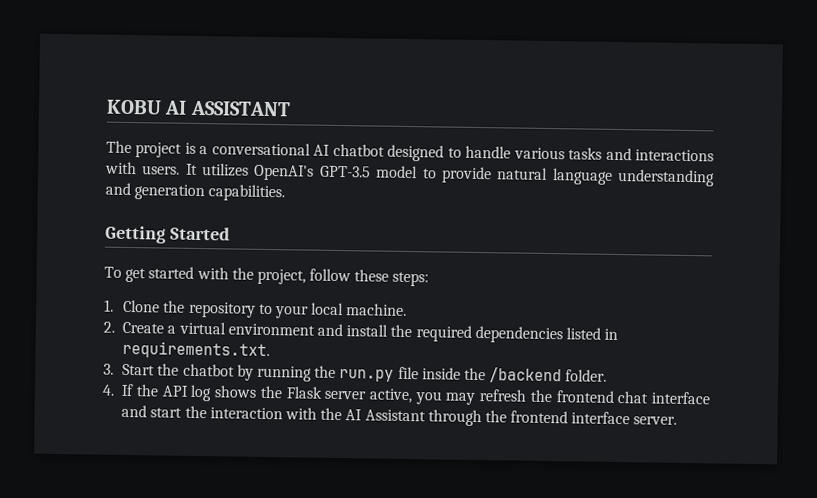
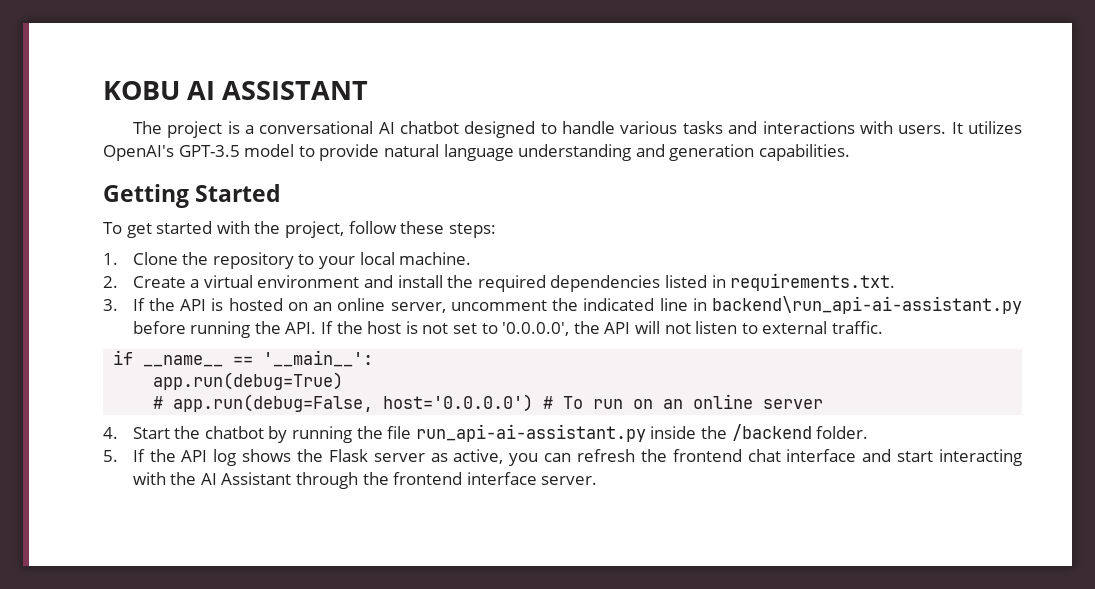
- 3. Start the chatbot by running the run.py file inside the /backend folder.
+ 3. If the API is hosted on an online server, uncomment the indicated line in backend\run_api-ai-assistant.py before running the API. If the host is not set to '0.0.0.0', the API will not listen to external traffic.
+ if __name__ == '__main__':
+ app.run(debug=True)
+ # app.run(debug=False, host='0.0.0.0') # To run on an online server
+ 4. Start the chatbot by running the file run_api-ai-assistant.py inside the /backend folder.
- 4. If the API log shows the Flask server active, you may refresh the frontend chat interface and start the interaction with the AI Assistant through the frontend interface server.
+ 5. If the API log shows the Flask server as active, you can refresh the frontend chat interface and start interacting with the AI Assistant through the frontend interface server.

